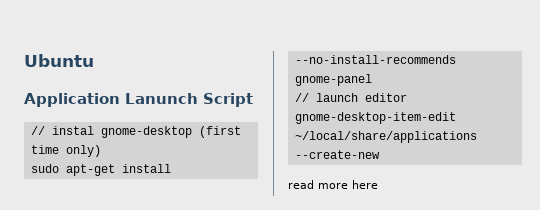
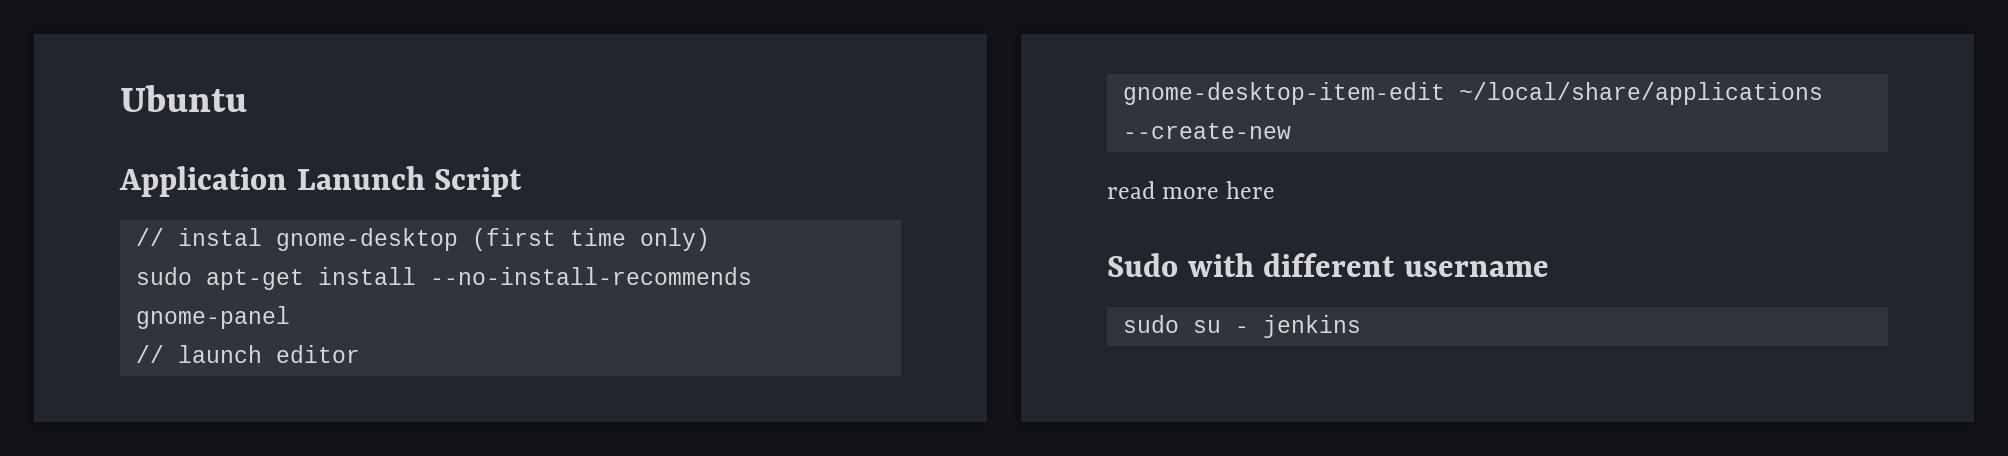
+ Sudo with different username
+ sudo su - jenkins

